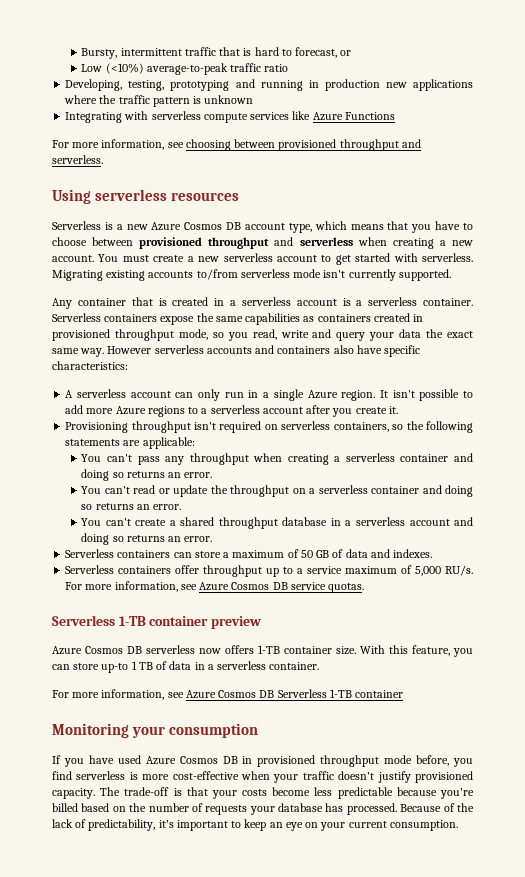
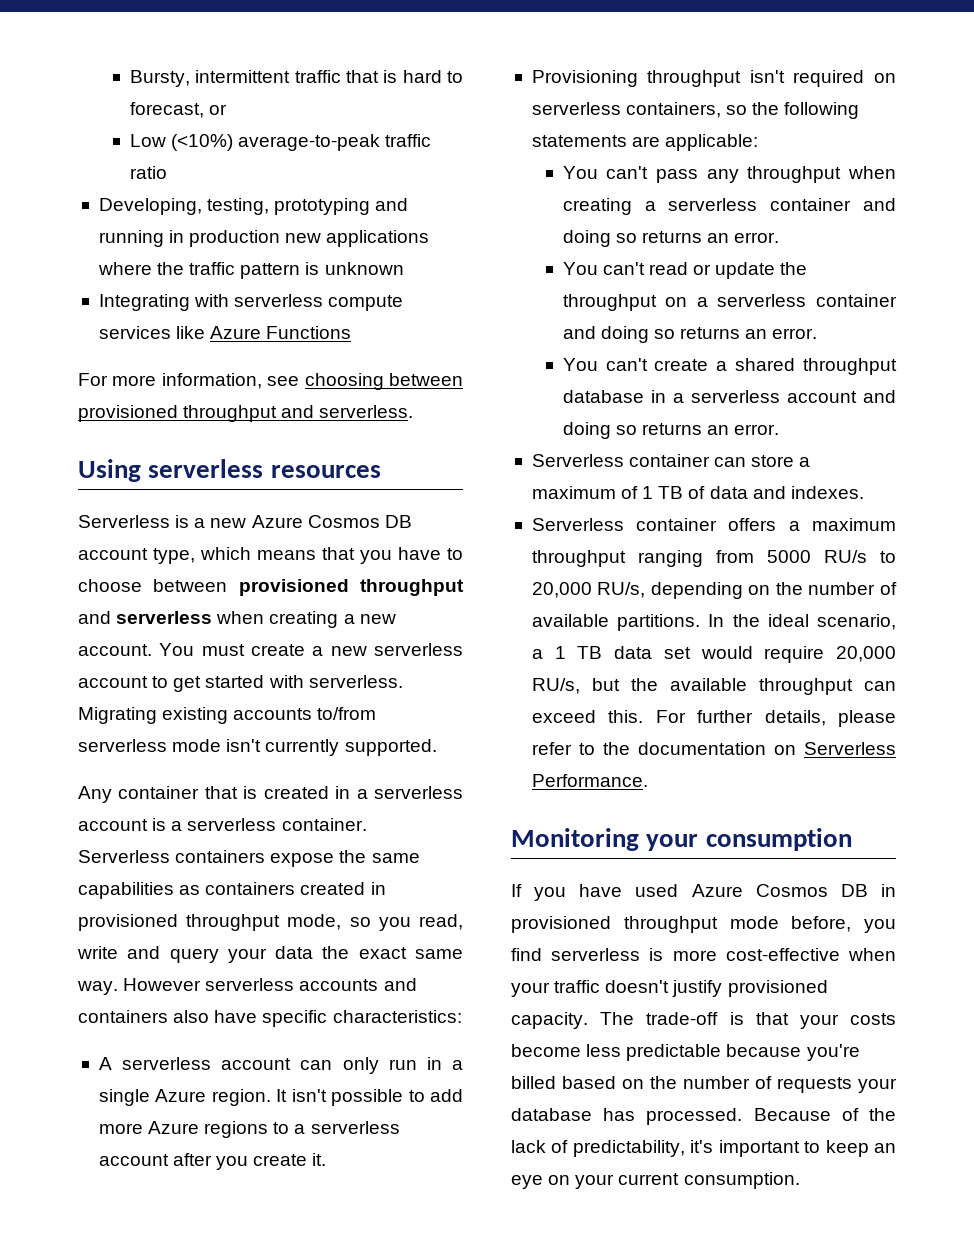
- Serverless containers can store a maximum of 50 GB of data and indexes.
+ Serverless container can store a maximum of 1 TB of data and indexes.
- Serverless containers offer throughput up to a service maximum of 5,000 RU/s. For more information, see Azure Cosmos DB service quotas.
- Serverless 1-TB container preview
- Azure Cosmos DB serverless now offers 1-TB container size. With this feature, you can store up-to 1 TB of data in a serverless container.
- For more information, see Azure Cosmos DB Serverless 1-TB container
+ Serverless container offers a maximum throughput ranging from 5000 RU/s to 20,000 RU/s, depending on the number of available partitions. In the ideal scenario, a 1 TB data set would require 20,000 RU/s, but the available throughput can exceed this. For further details, please refer to the documentation on Serverless Performance.

